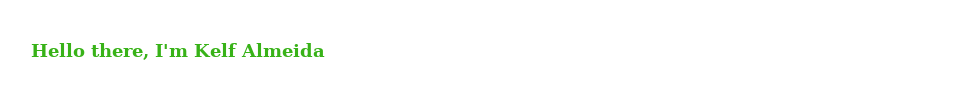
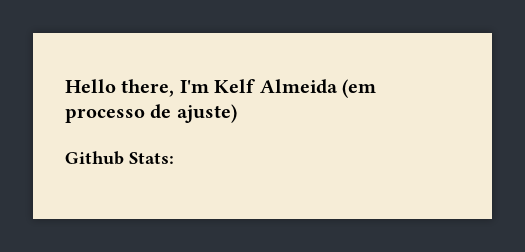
- Hello there, I'm Kelf Almeida
+ Hello there, I'm Kelf Almeida (em processo de ajuste)
+ Github Stats:

